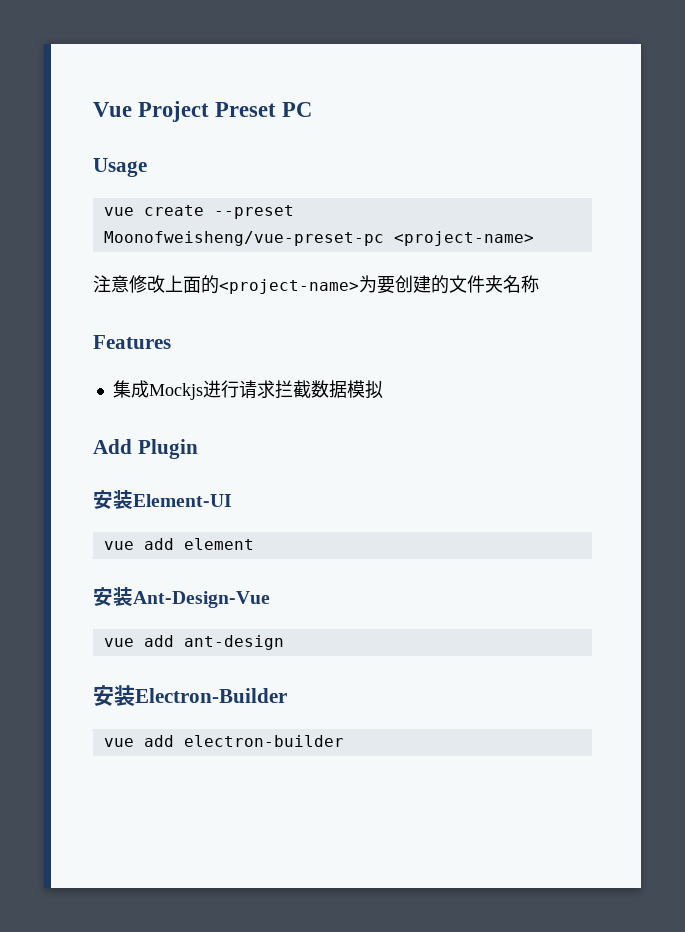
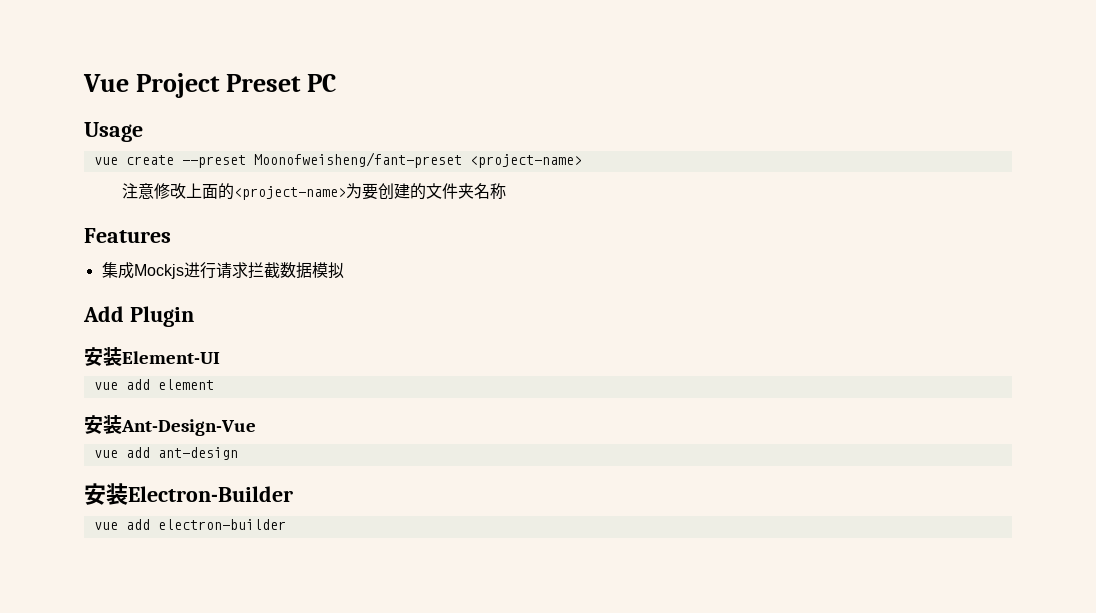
- vue create --preset Moonofweisheng/vue-preset-pc <project-name>
+ vue create --preset Moonofweisheng/fant-preset <project-name>

